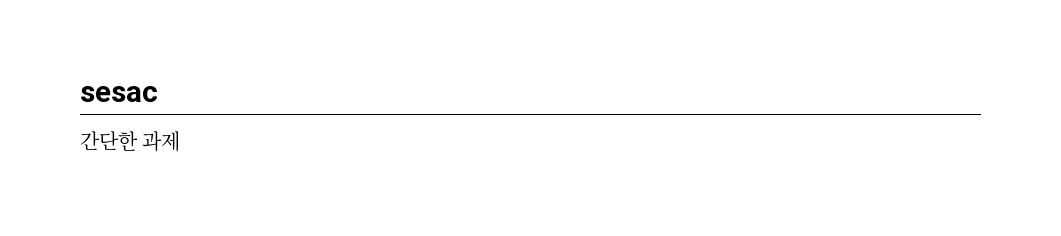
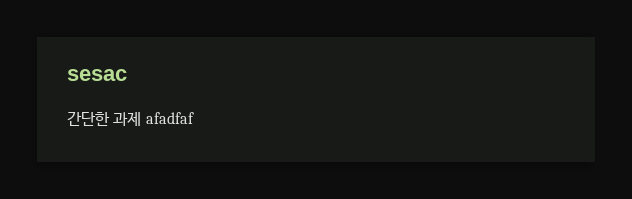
- 간단한 과제
+ 간단한 과제 afadfaf

